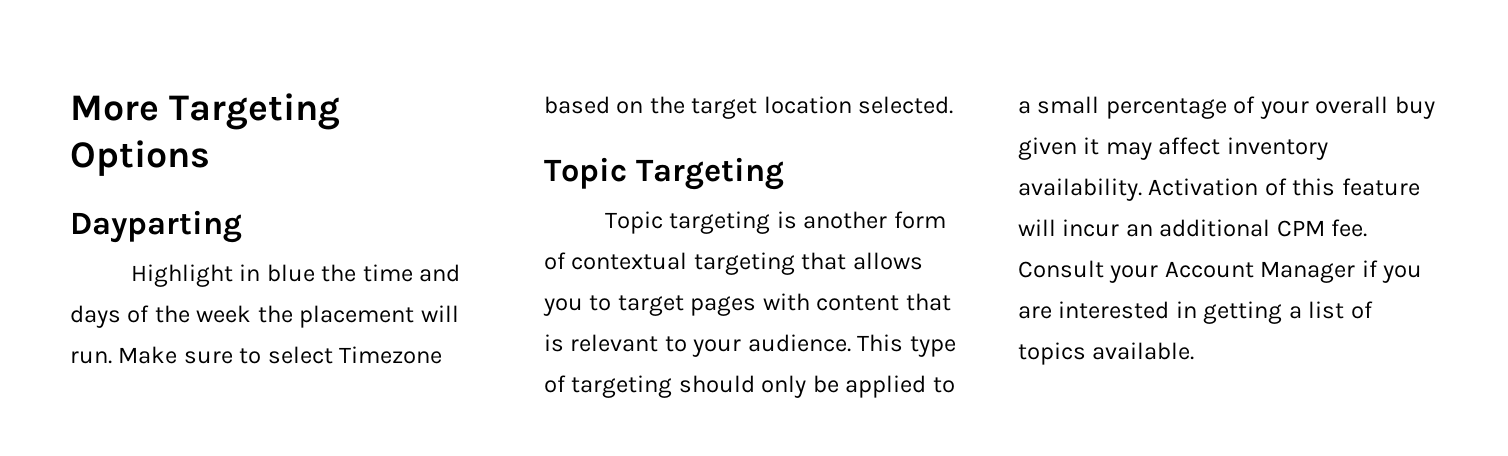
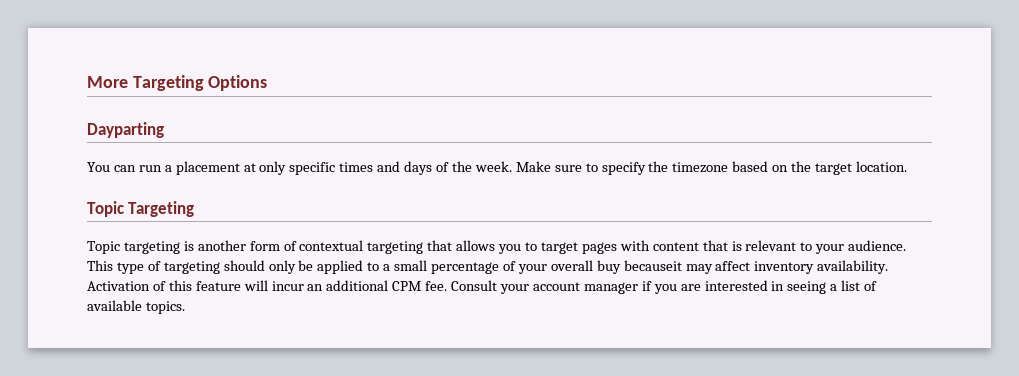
- Highlight in blue the time and days of the week the placement will run. Make sure to select Timezone based on the target location selected.
+ You can run a placement at only specific times and days of the week. Make sure to specify the timezone based on the target location.
- This type of targeting should only be applied to a small percentage of your overall buy given it may affect inventory availability.
+ This type of targeting should only be applied to a small percentage of your overall buy becauseit may affect inventory availability.
- Consult your Account Manager if you are interested in getting a list of topics available.
+ Consult your account manager if you are interested in seeing a list of available topics.

